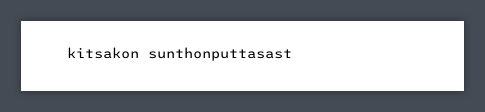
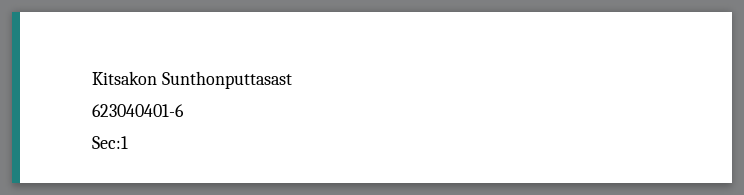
- kitsakon sunthonputtasast
+ Kitsakon Sunthonputtasast
+ 623040401-6
+ Sec:1

